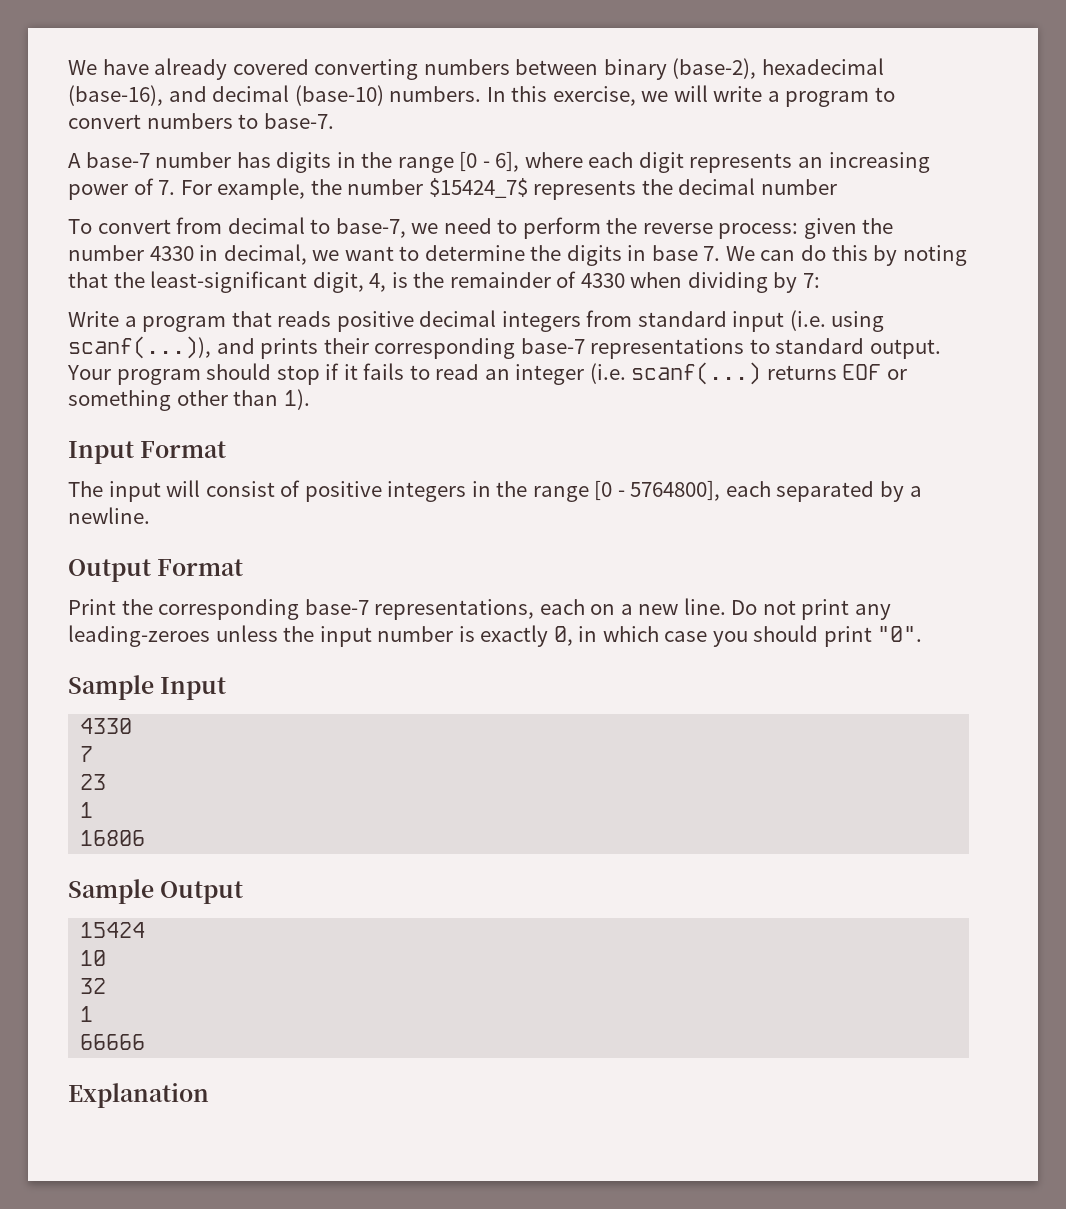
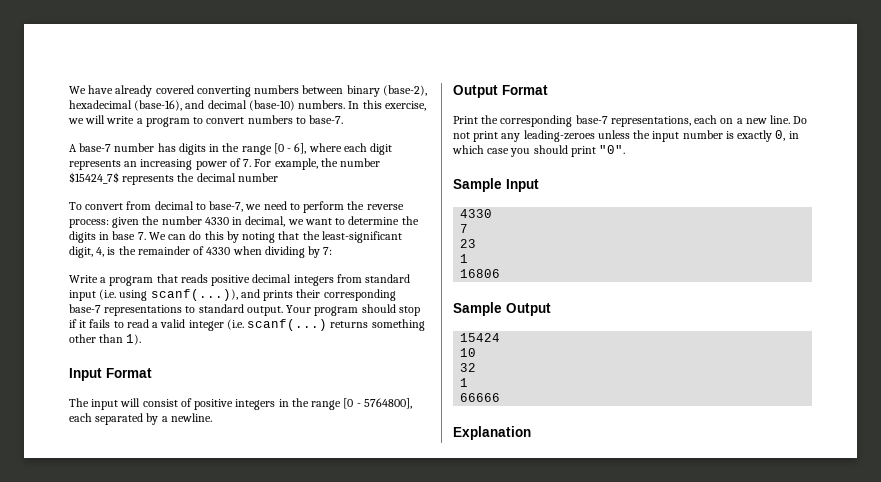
- Your program should stop if it fails to read an integer (i.e. scanf(...) returns EOF or something other than 1).
+ Your program should stop if it fails to read a valid integer (i.e. scanf(...) returns something other than 1).

